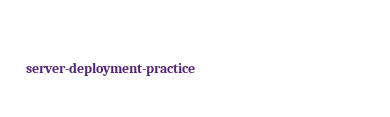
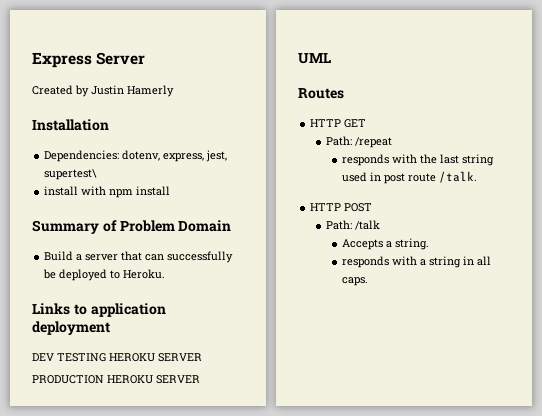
- server-deployment-practice
+ Express Server
+ Created by Justin Hamerly
+ Installation
+ Dependencies: dotenv, express, jest, supertest\
+ install with npm install
+ Summary of Problem Domain
+ Build a server that can successfully be deployed to Heroku.
+ Links to application deployment
+ DEV TESTING HEROKU SERVER
+ PRODUCTION HEROKU SERVER
+ UML
+ Routes
+ HTTP GET
+ Path: /repeat
+ responds with the last string used in post route /talk.
+ HTTP POST
+ Path: /talk
+ Accepts a string.
+ responds with a string in all caps.

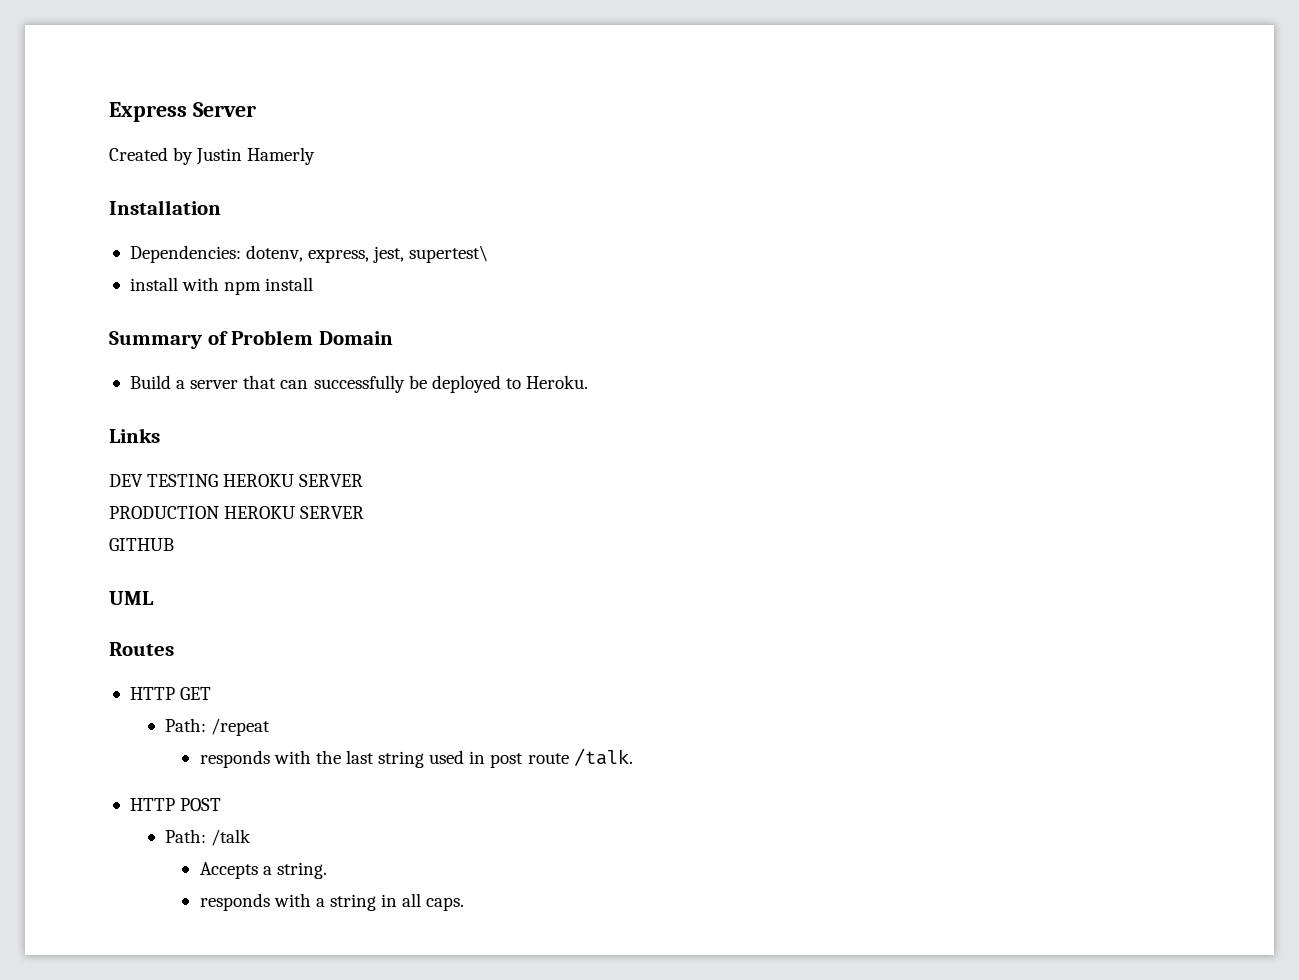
- Links to application deployment
+ Links
+ GITHUB

